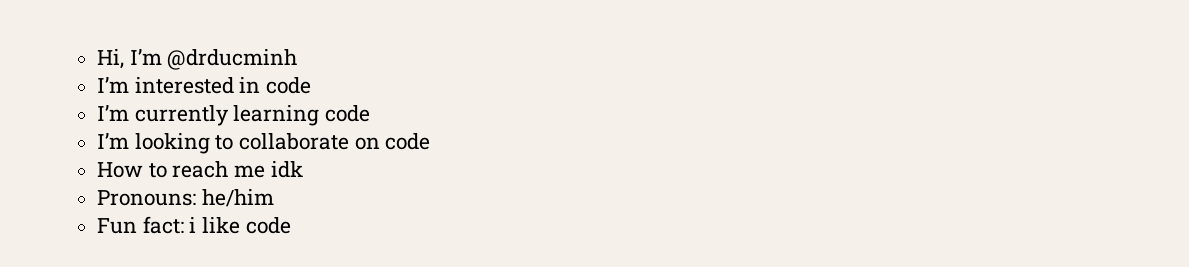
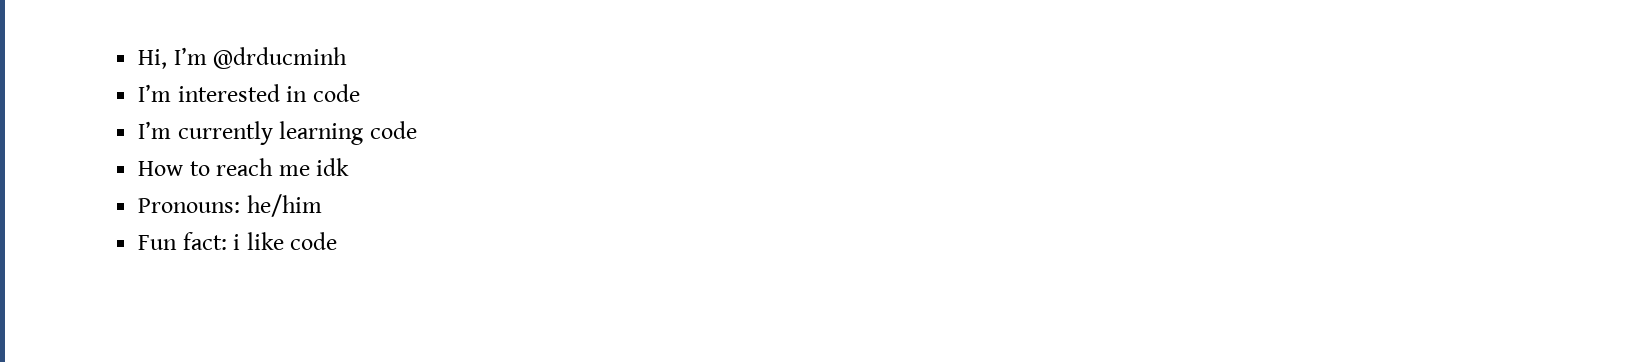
- I’m looking to collaborate on code

